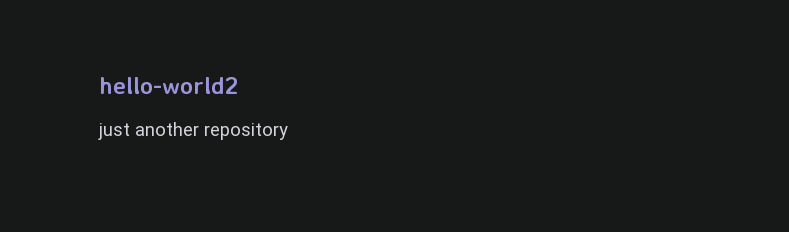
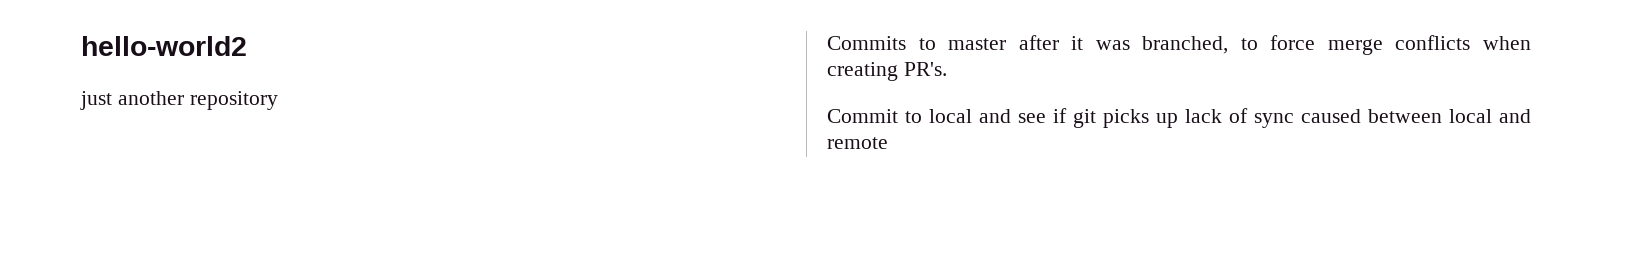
+ Commits to master after it was branched, to force merge conflicts when creating PR's.
+ Commit to local and see if git picks up lack of sync caused between local and remote

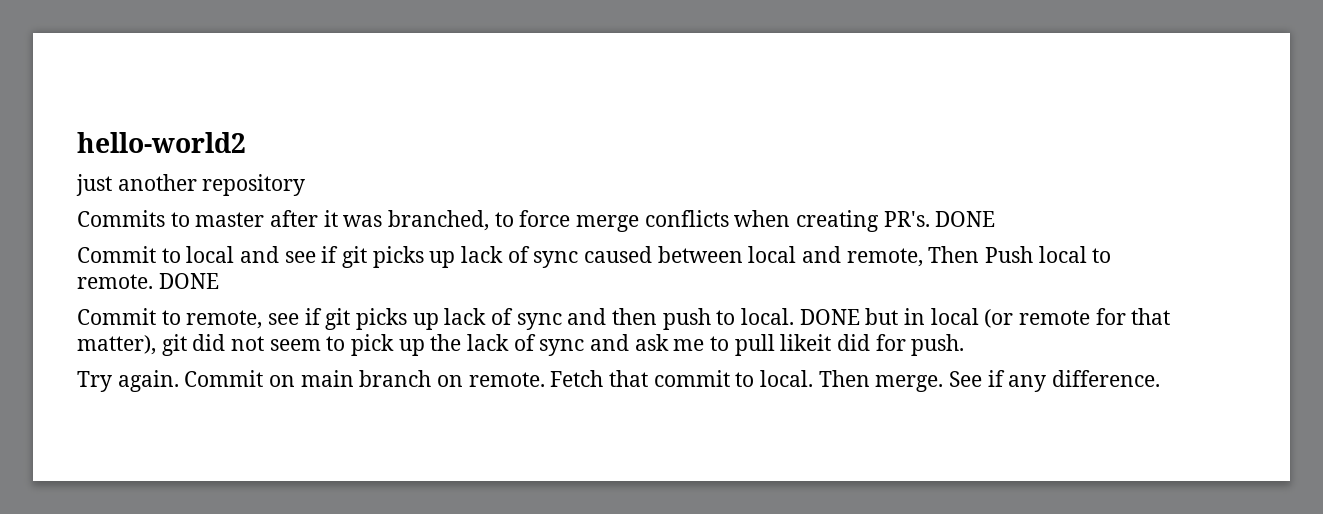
- Commits to master after it was branched, to force merge conflicts when creating PR's.
+ Commits to master after it was branched, to force merge conflicts when creating PR's. DONE
- Commit to local and see if git picks up lack of sync caused between local and remote
+ Commit to local and see if git picks up lack of sync caused between local and remote, Then Push local to remote. DONE
+ Commit to remote, see if git picks up lack of sync and then push to local. DONE but in local (or remote for that matter), git did not seem to pick up the lack of sync and ask me to pull likeit did for push.
+ Try again. Commit on main branch on remote. Fetch that commit to local. Then merge. See if any difference.

